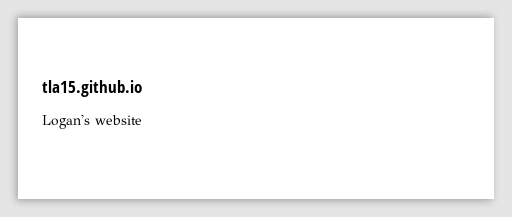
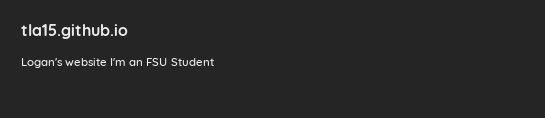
- Logan's website
+ Logan's website I'm an FSU Student

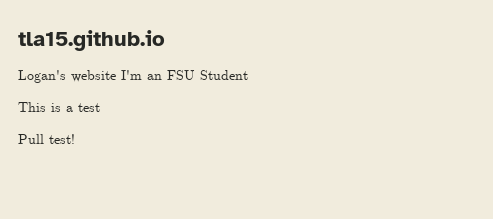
+ This is a test
+ Pull test!

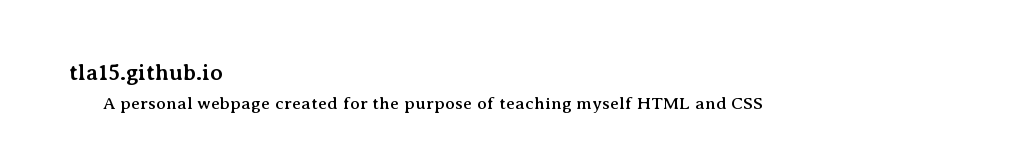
- Logan's website I'm an FSU Student
- This is a test
- Pull test!
+ A personal webpage created for the purpose of teaching myself HTML and CSS

